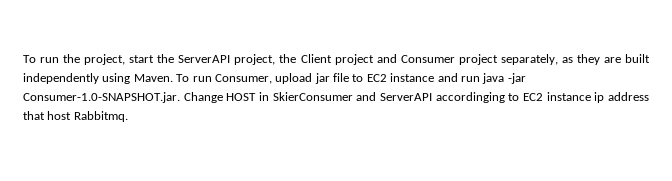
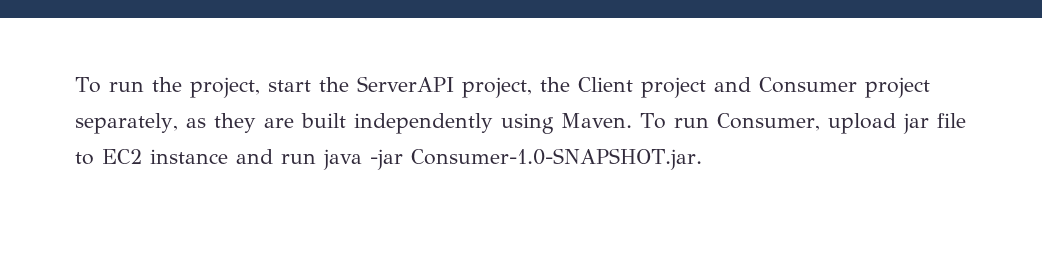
- To run Consumer, upload jar file to EC2 instance and run java -jar Consumer-1.0-SNAPSHOT.jar. Change HOST in SkierConsumer and ServerAPI accordinging to EC2 instance ip address that host Rabbitmq.
+ To run Consumer, upload jar file to EC2 instance and run java -jar Consumer-1.0-SNAPSHOT.jar.

